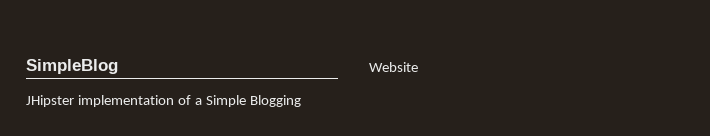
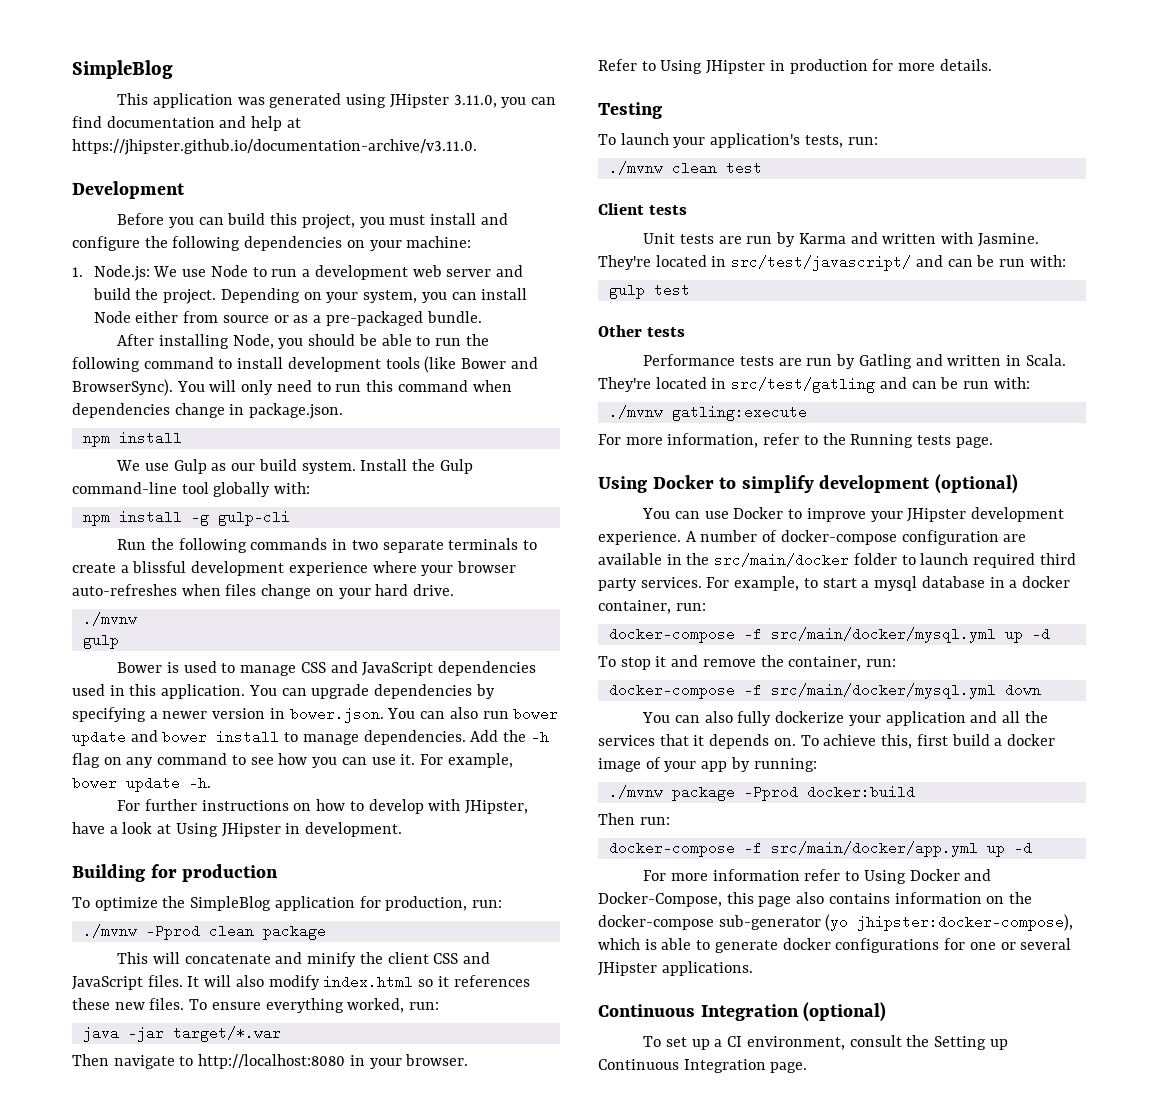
- JHipster implementation of a Simple Blogging Website
+ This application was generated using JHipster 3.11.0, you can find documentation and help at https://jhipster.github.io/documentation-archive/v3.11.0.
+ Development
+ Before you can build this project, you must install and configure the following dependencies on your machine:
+ 1. Node.js: We use Node to run a development web server and build the project. Depending on your system, you can install Node either from source or as a pre-packaged bundle.
+ After installing Node, you should be able to run the following command to install development tools (like Bower and BrowserSync). You will only need to run this command when dependencies change in package.json.
+ npm install
+ We use Gulp as our build system. Install the Gulp command-line tool globally with:
+ npm install -g gulp-cli
+ Run the following commands in two separate terminals to create a blissful development experience where your browser auto-refreshes when files change on your hard drive.
+ ./mvnw
+ gulp
+ Bower is used to manage CSS and JavaScript dependencies used in this application. You can upgrade dependencies by specifying a newer version in bower.json. You can also run bower update and bower install to manage dependencies. Add the -h flag on any command to see how you can use it. For example, bower update -h.
+ For further instructions on how to develop with JHipster, have a look at Using JHipster in development.
+ Building for production
+ To optimize the SimpleBlog application for production, run:
+ ./mvnw -Pprod clean package
+ This will concatenate and minify the client CSS and JavaScript files. It will also modify index.html so it references these new files. To ensure everything worked, run:
+ java -jar target/*.war
+ Then navigate to http://localhost:8080 in your browser.
+ Refer to Using JHipster in production for more details.
+ Testing
+ To launch your application's tests, run:
+ ./mvnw clean test
+ Client tests
+ Unit tests are run by Karma and written with Jasmine. They're located in src/test/javascript/ and can be run with:
+ gulp test
+ Other tests
+ Performance tests are run by Gatling and written in Scala. They're located in src/test/gatling and can be run with:
+ ./mvnw gatling:execute
+ For more information, refer to the Running tests page.
+ Using Docker to simplify development (optional)
+ You can use Docker to improve your JHipster development experience. A number of docker-compose configuration are available in the src/main/docker folder to launch required third party services. For example, to start a mysql database in a docker container, run:
+ docker-compose -f src/main/docker/mysql.yml up -d
+ To stop it and remove the container, run:
+ docker-compose -f src/main/docker/mysql.yml down
+ You can also fully dockerize your application and all the services that it depends on. To achieve this, first build a docker image of your app by running:
+ ./mvnw package -Pprod docker:build
+ Then run:
+ docker-compose -f src/main/docker/app.yml up -d
+ For more information refer to Using Docker and Docker-Compose, this page also contains information on the docker-compose sub-generator (yo jhipster:docker-compose), which is able to generate docker configurations for one or several JHipster applications.
+ Continuous Integration (optional)
+ To set up a CI environment, consult the Setting up Continuous Integration page.

